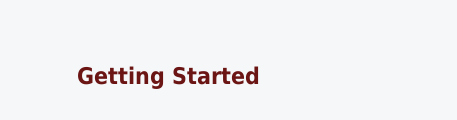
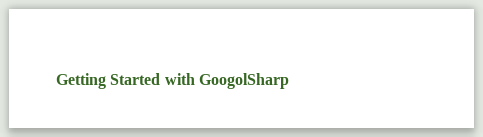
- Getting Started
+ Getting Started with GoogolSharp

